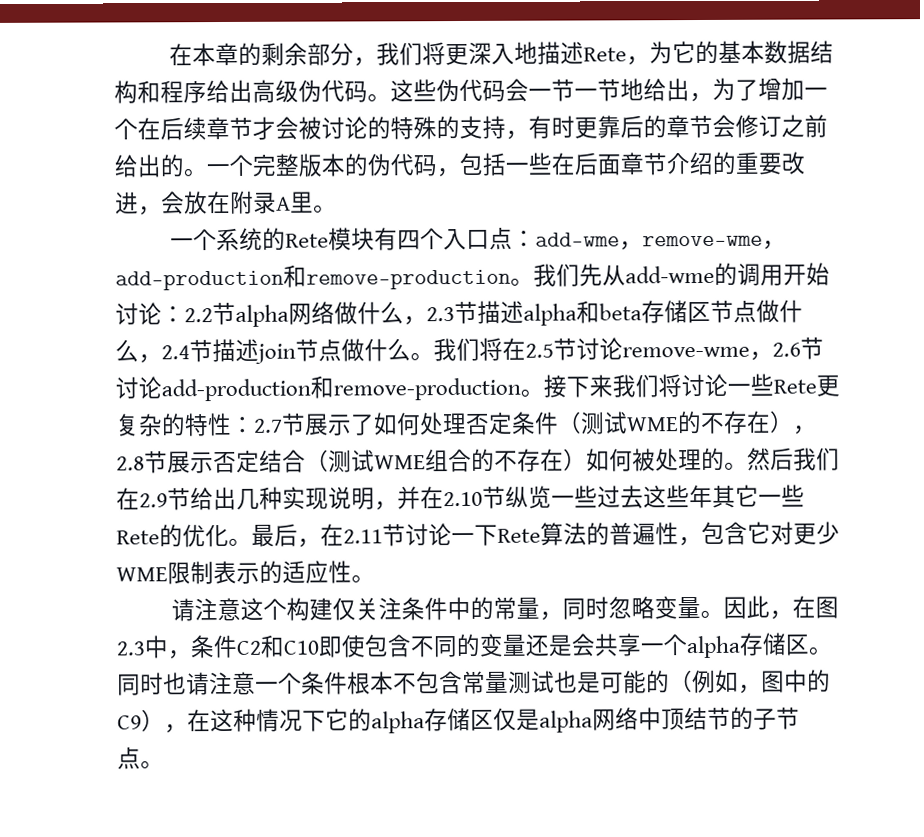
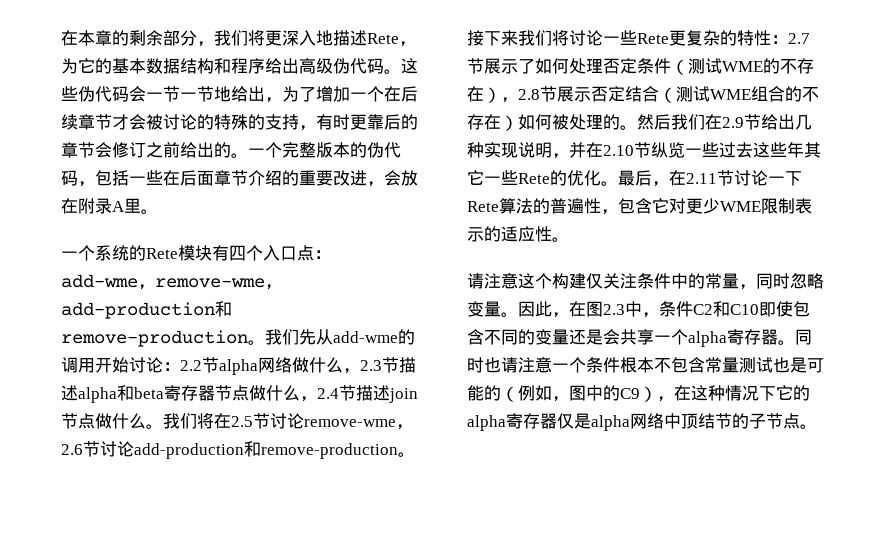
- 我们先从add-wme的调用开始讨论：2.2节alpha网络做什么，2.3节描述alpha和beta存储区节点做什么，2.4节描述join节点做什么。
+ 我们先从add-wme的调用开始讨论：2.2节alpha网络做什么，2.3节描述alpha和beta寄存器节点做什么，2.4节描述join节点做什么。
- 因此，在图2.3中，条件C2和C10即使包含不同的变量还是会共享一个alpha存储区。
+ 因此，在图2.3中，条件C2和C10即使包含不同的变量还是会共享一个alpha寄存器。
- 同时也请注意一个条件根本不包含常量测试也是可能的（例如，图中的C9），在这种情况下它的alpha存储区仅是alpha网络中顶结节的子节点。
+ 同时也请注意一个条件根本不包含常量测试也是可能的（例如，图中的C9），在这种情况下它的alpha寄存器仅是alpha网络中顶结节的子节点。

